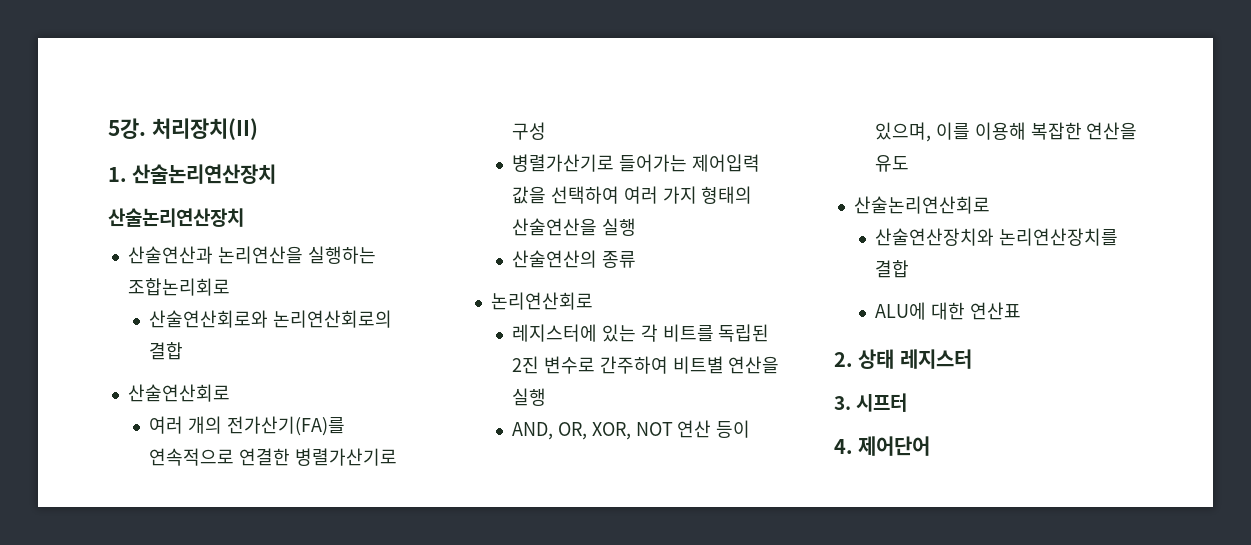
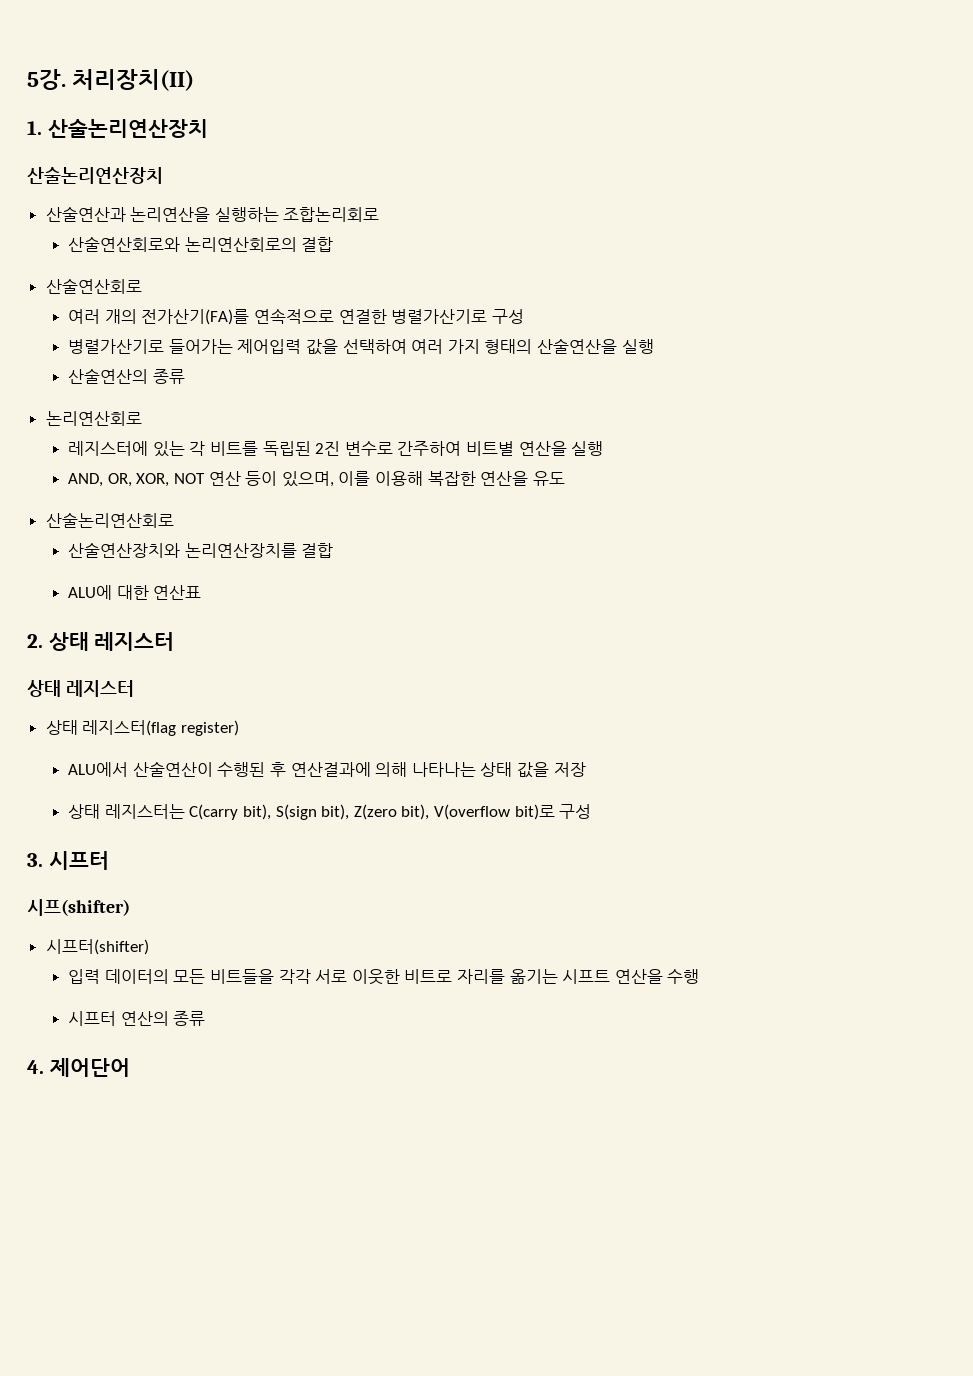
  2. 상태 레지스터
+ 상태 레지스터
+ 상태 레지스터(flag register)
+ ALU에서 산술연산이 수행된 후 연산결과에 의해 나타나는 상태 값을 저장
+ 상태 레지스터는 C(carry bit), S(sign bit), Z(zero bit), V(overflow bit)로 구성
  3. 시프터
+ 시프(shifter)
+ 시프터(shifter)
+ 입력 데이터의 모든 비트들을 각각 서로 이웃한 비트로 자리를 옮기는 시프트 연산을 수행
+ 시프터 연산의 종류

